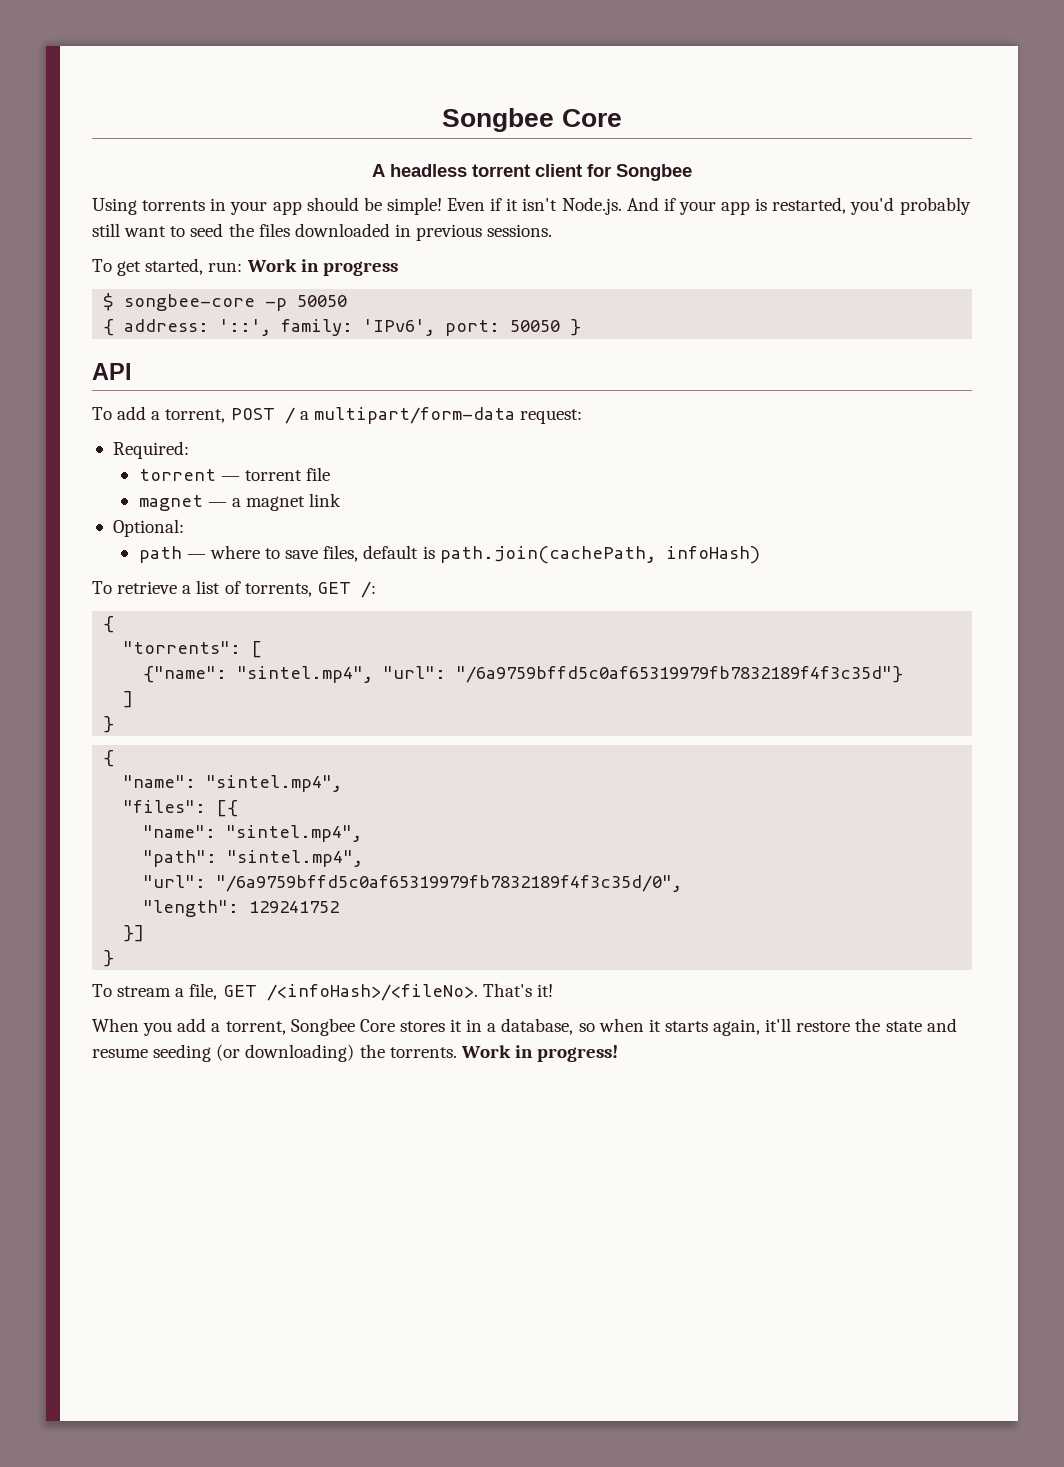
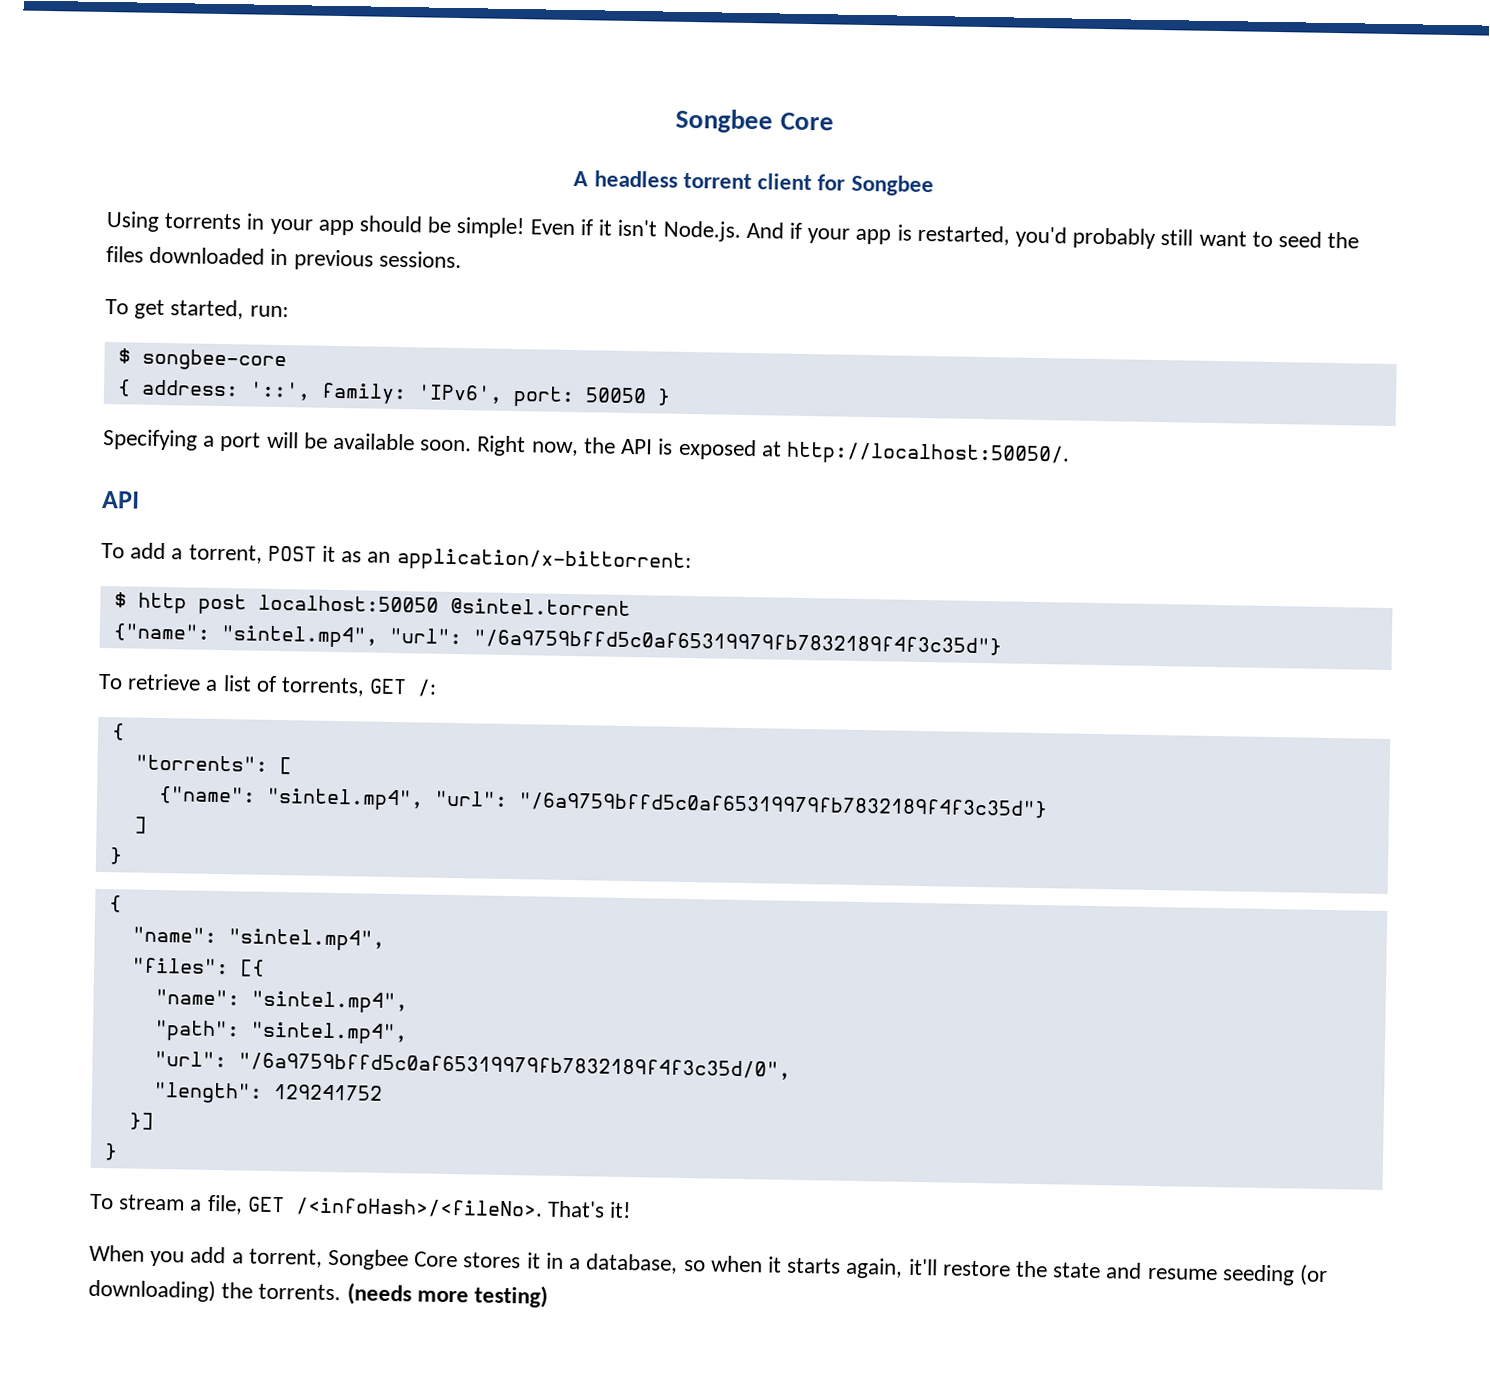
- To get started, run: Work in progress
+ To get started, run:
- $ songbee-core -p 50050
+ $ songbee-core
+ Specifying a port will be available soon. Right now, the API is exposed at http://localhost:50050/.
- To add a torrent, POST / a multipart/form-data request:
- Required:
- torrent — torrent file
- magnet — a magnet link
- Optional:
- path — where to save files, default is path.join(cachePath, infoHash)
+ To add a torrent, POST it as an application/x-bittorrent:
+ $ http post localhost:50050 @sintel.torrent
+ {"name": "sintel.mp4", "url": "/6a9759bffd5c0af65319979fb7832189f4f3c35d"}
- Work in progress!
+ (needs more testing)

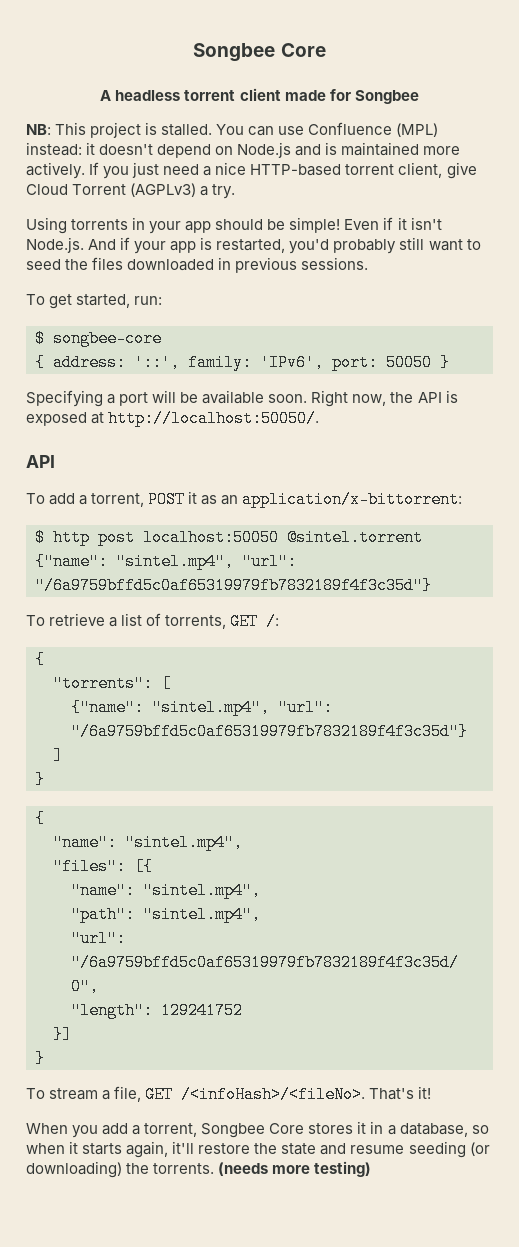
- A headless torrent client for Songbee
+ A headless torrent client made for Songbee
+ NB: This project is stalled. You can use Confluence (MPL) instead: it doesn't depend on Node.js and is maintained more actively. If you just need a nice HTTP-based torrent client, give Cloud Torrent (AGPLv3) a try.

